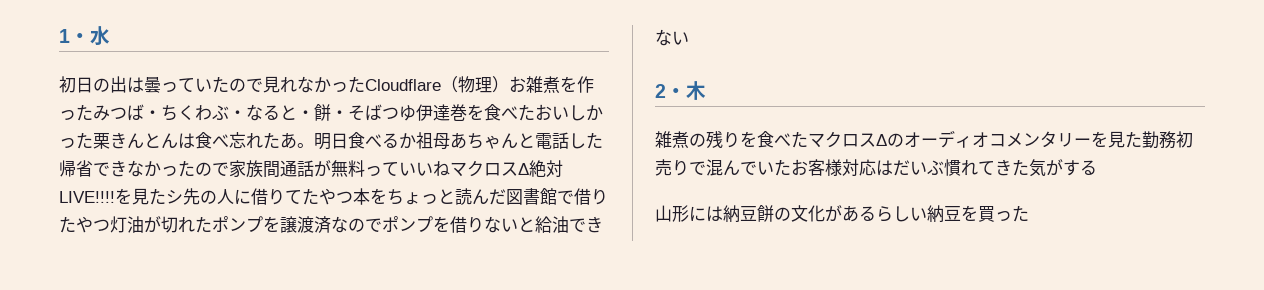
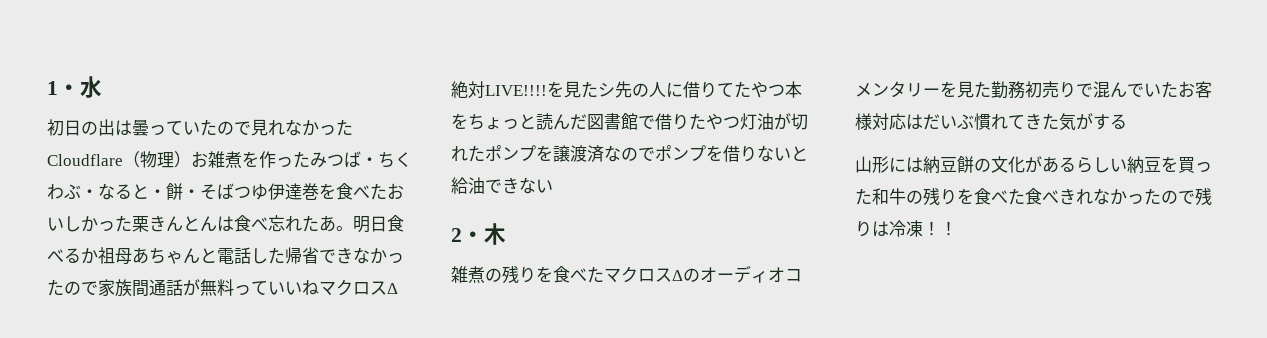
- 山形には納豆餅の文化があるらしい納豆を買った
+ 山形には納豆餅の文化があるらしい納豆を買った和牛の残りを食べた食べきれなかったので残りは冷凍！！

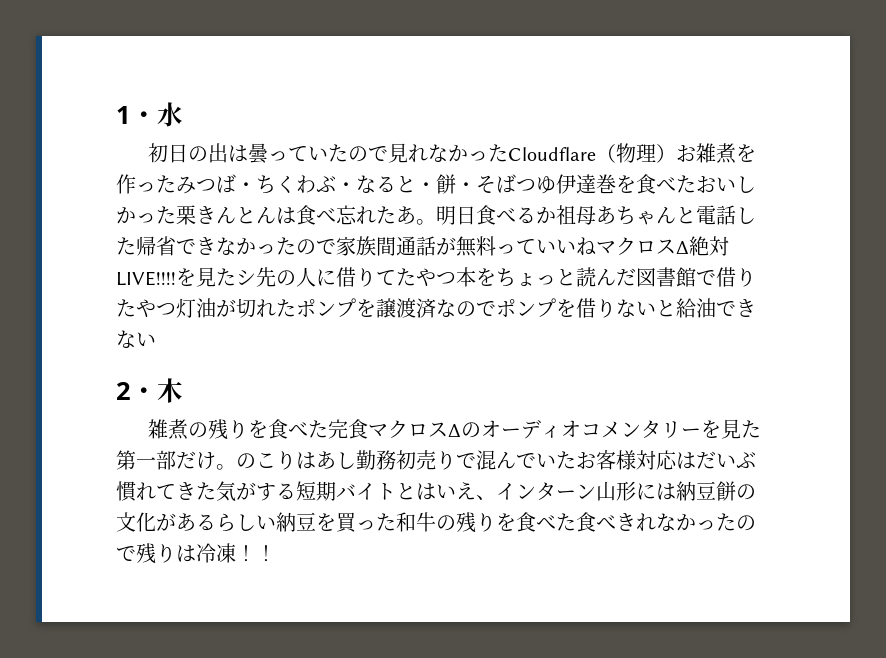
- 雑煮の残りを食べたマクロスΔのオーディオコメンタリーを見た勤務初売りで混んでいたお客様対応はだいぶ慣れてきた気がする
- 山形には納豆餅の文化があるらしい納豆を買った和牛の残りを食べた食べきれなかったので残りは冷凍！
+ 雑煮の残りを食べた完食マクロスΔのオーディオコメンタリーを見た第一部だけ。のこりはあし勤務初売りで混んでいたお客様対応はだいぶ慣れてきた気がする短期バイトとはいえ、インターン山形には納豆餅の文化があるらしい納豆を買った和牛の残りを食べた食べきれなかったので残りは冷凍！

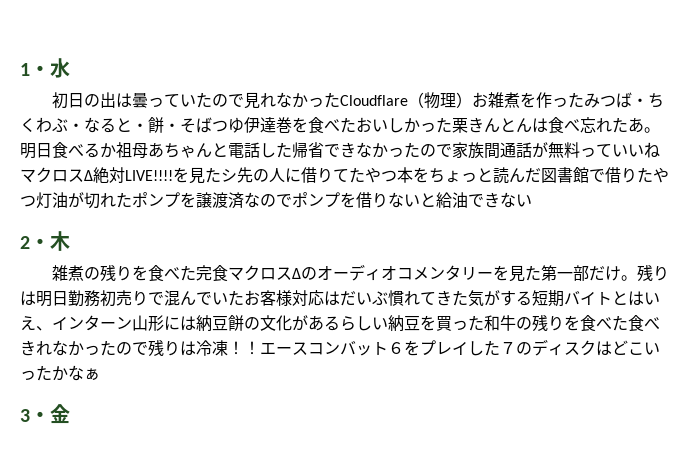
- のこりはあし勤務初売りで混んでいたお客様対応はだいぶ慣れてきた気がする短期バイトとはいえ、インターン山形には納豆餅の文化があるらしい納豆を買った和牛の残りを食べた食べきれなかったので残りは冷凍！
+ 残りは明日勤務初売りで混んでいたお客様対応はだいぶ慣れてきた気がする短期バイトとはいえ、インターン山形には納豆餅の文化があるらしい納豆を買った和牛の残りを食べた食べきれなかったので残りは冷凍！
+ エースコンバット６をプレイした７のディスクはどこいったかなぁ
+ 3・金

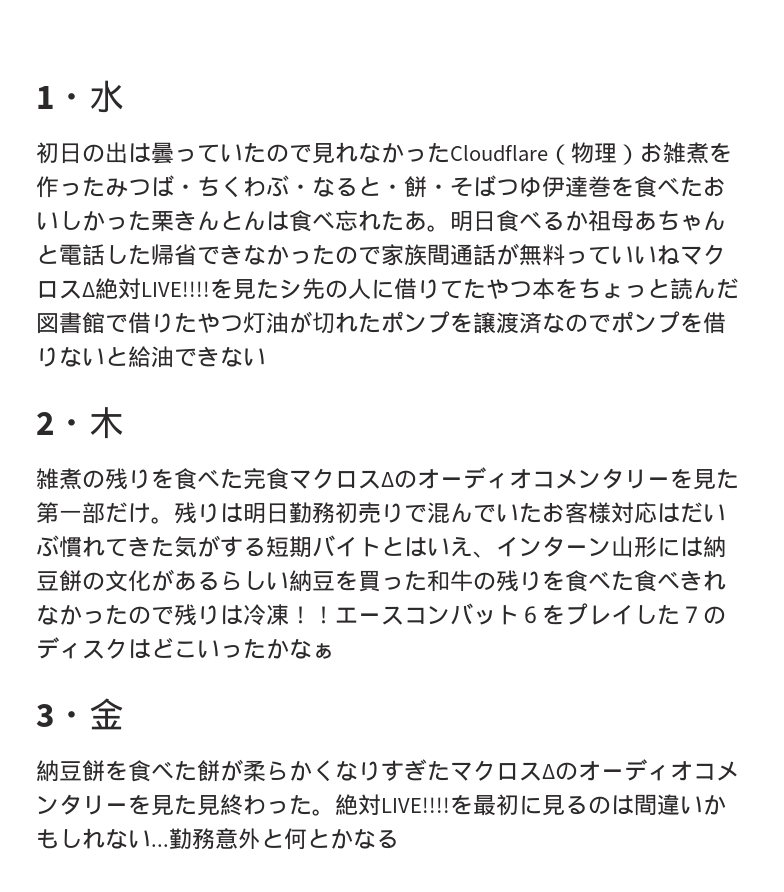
+ 納豆餅を食べた餅が柔らかくなりすぎたマクロスΔのオーディオコメンタリーを見た見終わった。絶対LIVE!!!!を最初に見るのは間違いかもしれない...勤務意外と何とかなる

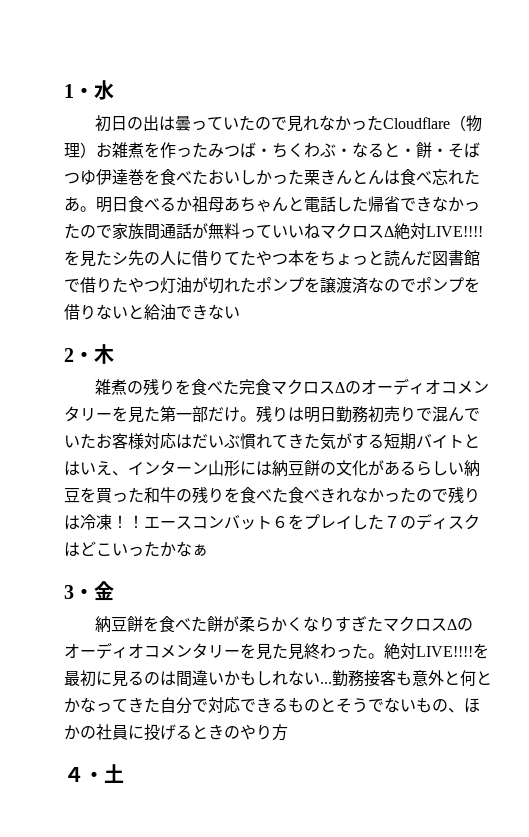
- 勤務意外と何とかなる
+ 勤務接客も意外と何とかなってきた自分で対応できるものとそうでないもの、ほかの社員に投げるときのやり方
+ ４・土

